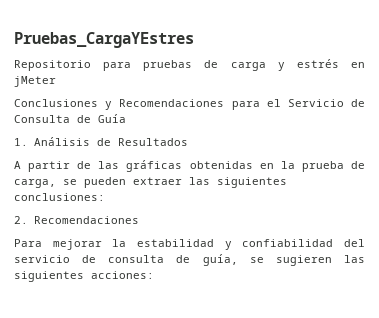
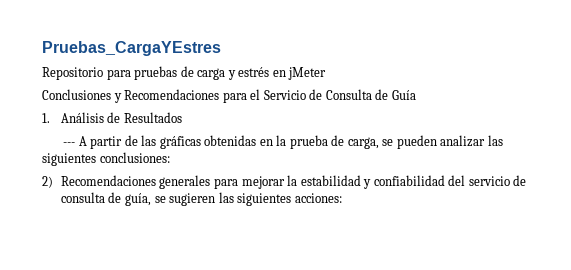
- A partir de las gráficas obtenidas en la prueba de carga, se pueden extraer las siguientes conclusiones:
+ --- A partir de las gráficas obtenidas en la prueba de carga, se pueden analizar las siguientes conclusiones:
- 2. Recomendaciones
- Para mejorar la estabilidad y confiabilidad del servicio de consulta de guía, se sugieren las siguientes acciones:
+ 2) Recomendaciones generales para mejorar la estabilidad y confiabilidad del servicio de consulta de guía, se sugieren las siguientes acciones:

